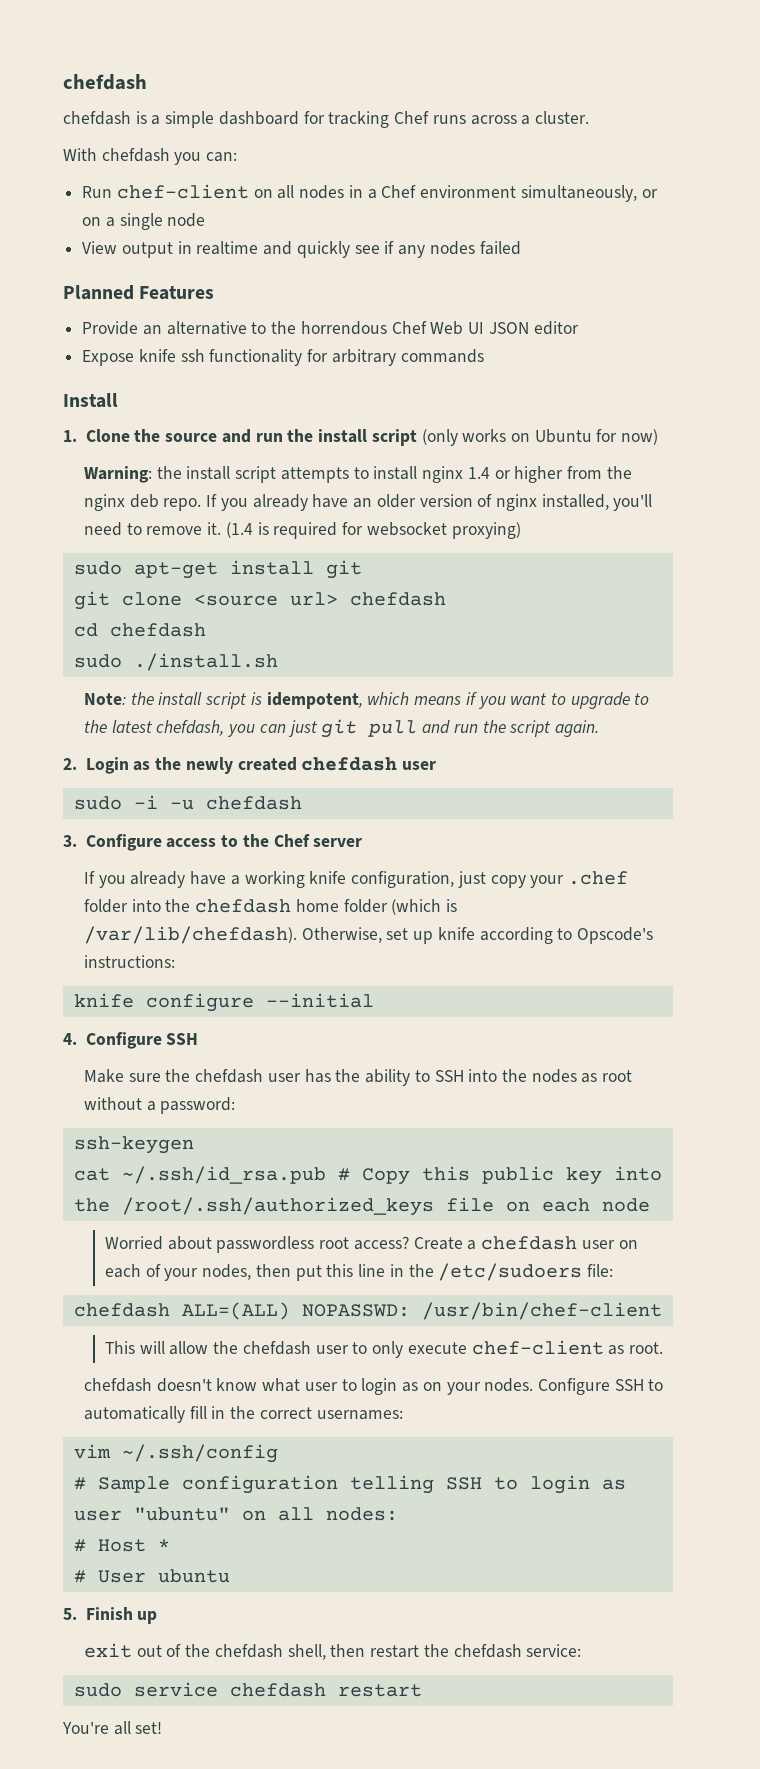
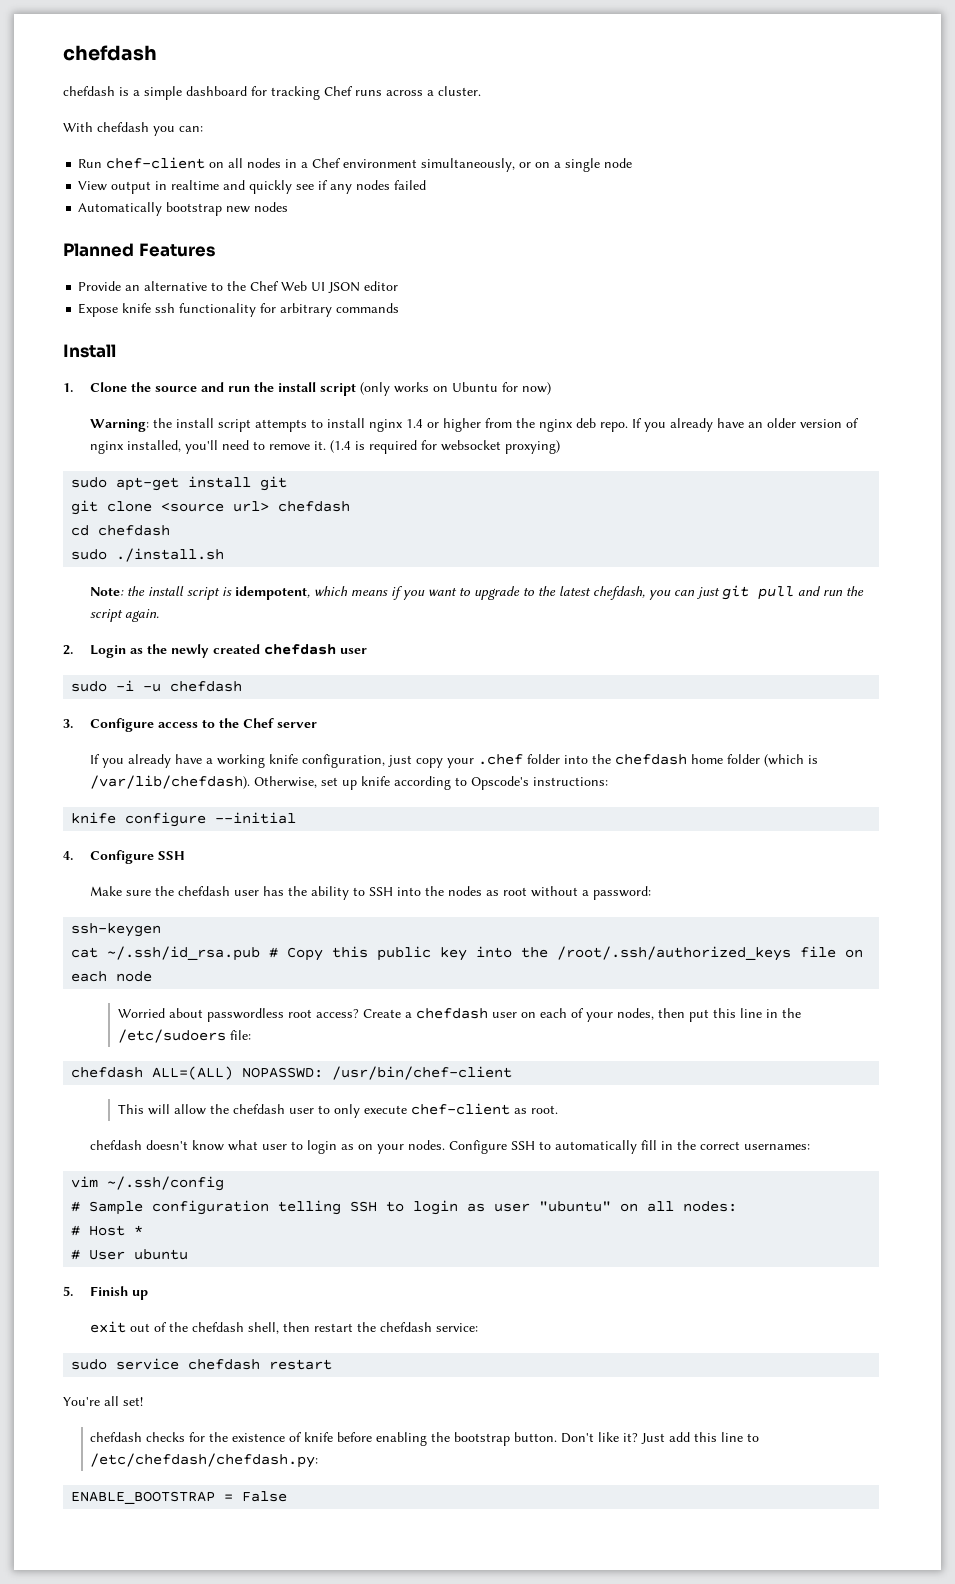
+ Automatically bootstrap new nodes
- Provide an alternative to the horrendous Chef Web UI JSON editor
+ Provide an alternative to the Chef Web UI JSON editor
+ chefdash checks for the existence of knife before enabling the bootstrap button. Don't like it? Just add this line to /etc/chefdash/chefdash.py:
+ ENABLE_BOOTSTRAP = False

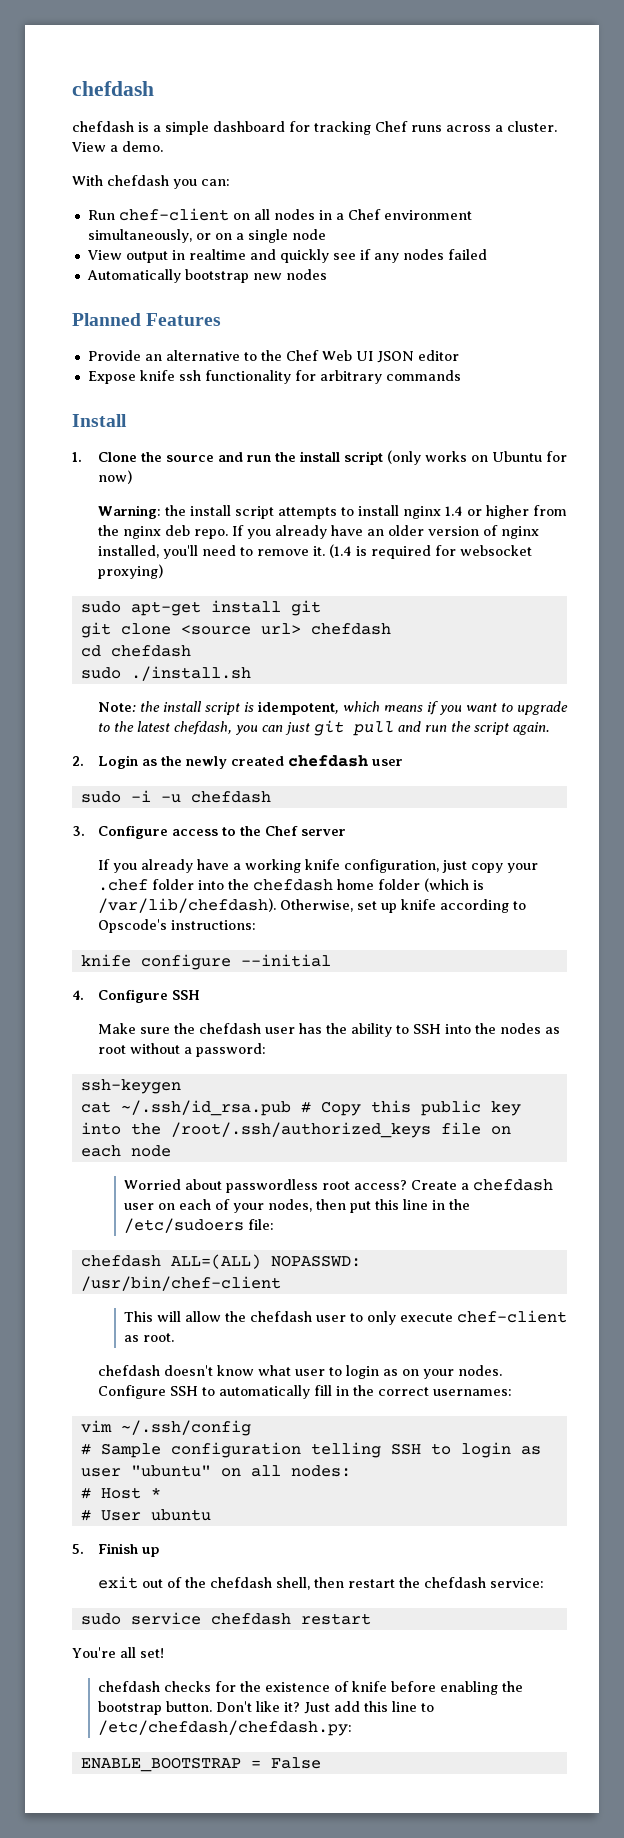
+ View a demo.

